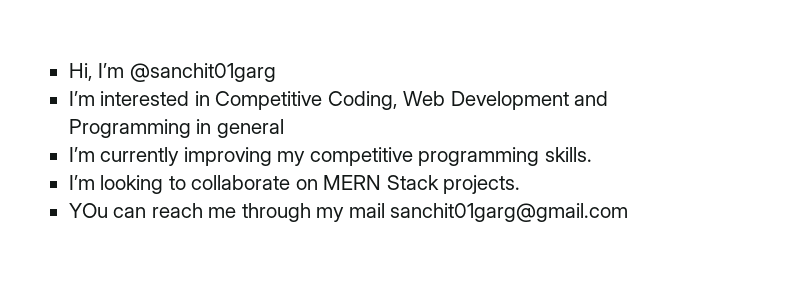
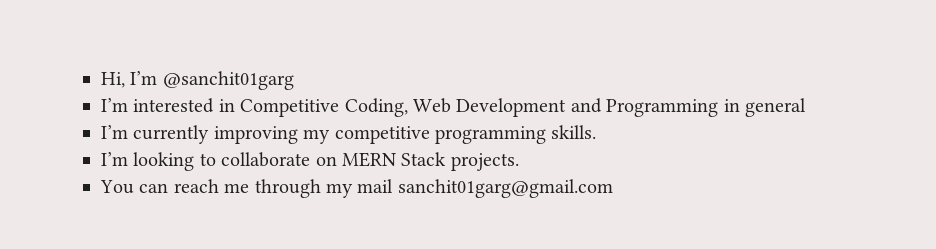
- YOu can reach me through my mail sanchit01garg@gmail.com
+ You can reach me through my mail sanchit01garg@gmail.com

